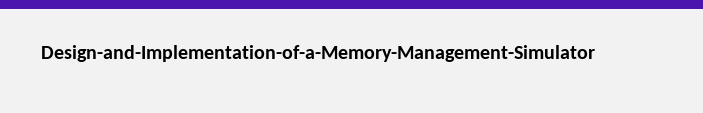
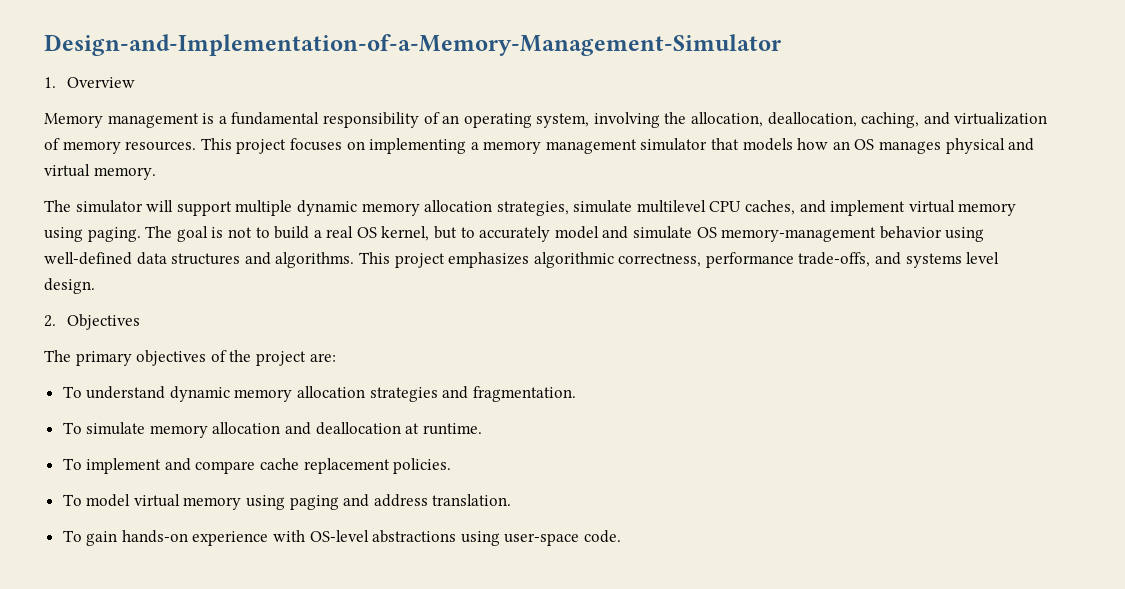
+ 1. Overview
+ Memory management is a fundamental responsibility of an operating system, involving the allocation, deallocation, caching, and virtualization of memory resources. This project focuses on implementing a memory management simulator that models how an OS manages physical and virtual memory.
+ The simulator will support multiple dynamic memory allocation strategies, simulate multilevel CPU caches, and implement virtual memory using paging. The goal is not to build a real OS kernel, but to accurately model and simulate OS memory-management behavior using well-defined data structures and algorithms. This project emphasizes algorithmic correctness, performance trade-offs, and systems level design.
+ 2. Objectives
+ The primary objectives of the project are:
+ To understand dynamic memory allocation strategies and fragmentation.
+ To simulate memory allocation and deallocation at runtime.
+ To implement and compare cache replacement policies.
+ To model virtual memory using paging and address translation.
+ To gain hands-on experience with OS-level abstractions using user-space code.

